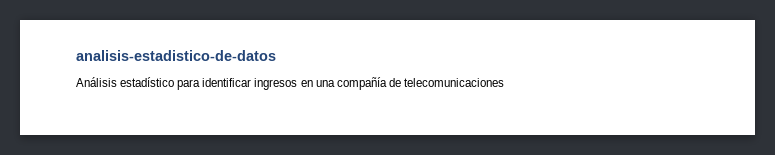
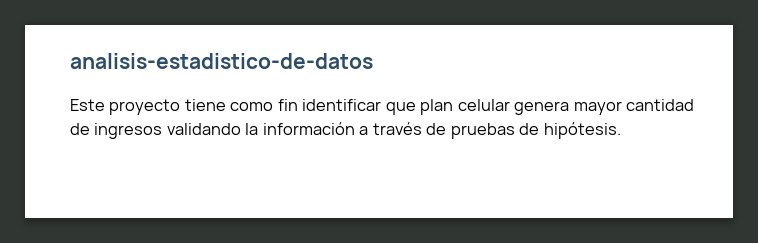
- Análisis estadístico para identificar ingresos en una compañía de telecomunicaciones
+ Este proyecto tiene como fin identificar que plan celular genera mayor cantidad de ingresos validando la información a través de pruebas de hipótesis.

